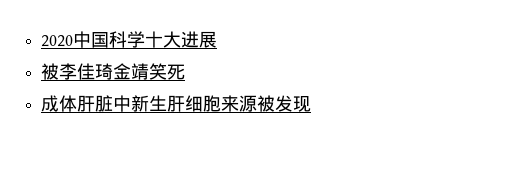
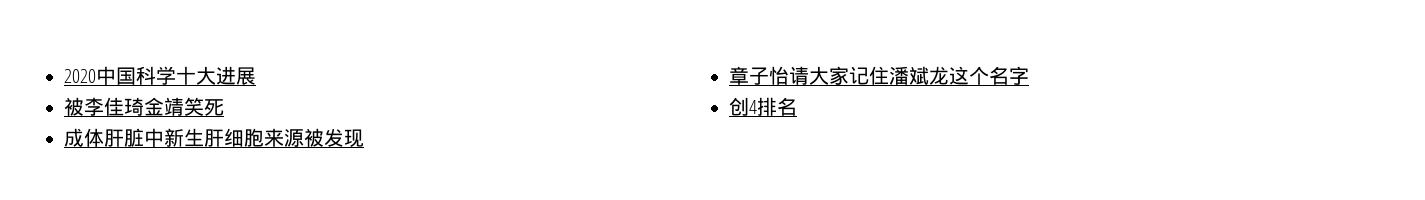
+ 章子怡请大家记住潘斌龙这个名字
+ 创4排名

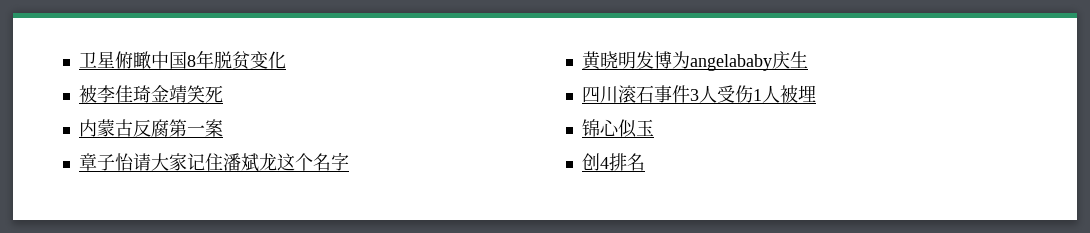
- 2020中国科学十大进展
+ 卫星俯瞰中国8年脱贫变化
  被李佳琦金靖笑死
- 成体肝脏中新生肝细胞来源被发现
+ 内蒙古反腐第一案
+ 黄晓明发博为angelababy庆生
+ 四川滚石事件3人受伤1人被埋
+ 锦心似玉

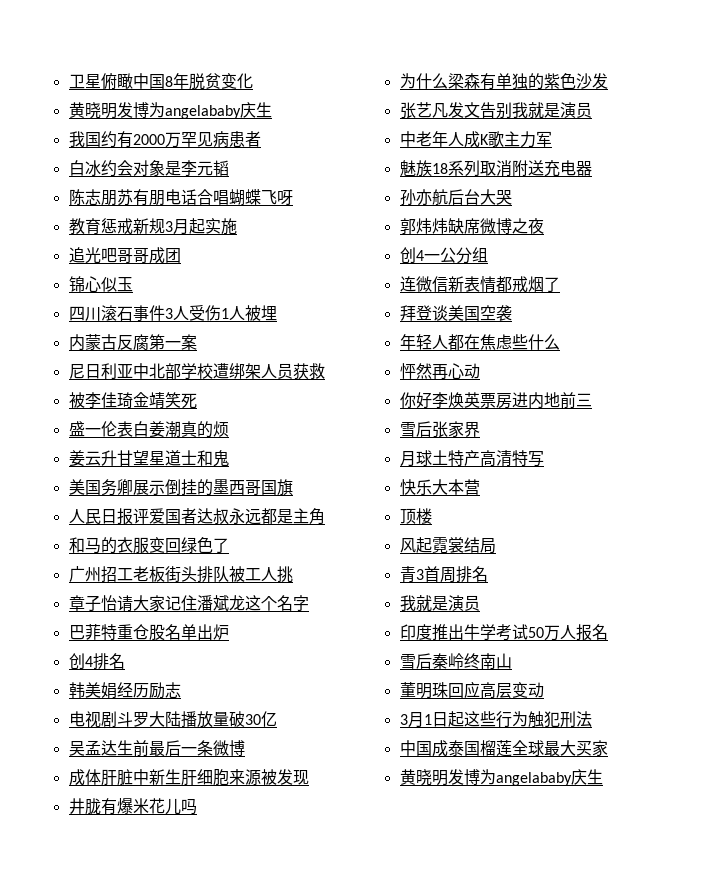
  卫星俯瞰中国8年脱贫变化
+ 黄晓明发博为angelababy庆生
+ 我国约有2000万罕见病患者
+ 白冰约会对象是李元韬
+ 陈志朋苏有朋电话合唱蝴蝶飞呀
+ 教育惩戒新规3月起实施
+ 追光吧哥哥成团
+ 锦心似玉
+ 四川滚石事件3人受伤1人被埋
+ 内蒙古反腐第一案
+ 尼日利亚中北部学校遭绑架人员获救
  被李佳琦金靖笑死
- 内蒙古反腐第一案
+ 盛一伦表白姜潮真的烦
+ 姜云升甘望星道士和鬼
+ 美国务卿展示倒挂的墨西哥国旗
+ 人民日报评爱国者达叔永远都是主角
+ 和马的衣服变回绿色了
+ 广州招工老板街头排队被工人挑
+ 巴菲特重仓股名单出炉
+ 创4排名
+ 韩美娟经历励志
+ 电视剧斗罗大陆播放量破30亿
+ 吴孟达生前最后一条微博
+ 成体肝脏中新生肝细胞来源被发现
+ 井胧有爆米花儿吗
+ 为什么梁森有单独的紫色沙发
+ 张艺凡发文告别我就是演员
+ 中老年人成K歌主力军
+ 魅族18系列取消附送充电器
+ 孙亦航后台大哭
+ 郭炜炜缺席微博之夜
+ 创4一公分组
+ 连微信新表情都戒烟了
+ 拜登谈美国空袭
+ 年轻人都在焦虑些什么
+ 怦然再心动
+ 你好李焕英票房进内地前三
+ 雪后张家界
+ 月球土特产高清特写
+ 快乐大本营
+ 顶楼
+ 风起霓裳结局
+ 青3首周排名
+ 我就是演员
+ 印度推出牛学考试50万人报名
+ 雪后秦岭终南山
+ 董明珠回应高层变动
+ 3月1日起这些行为触犯刑法
+ 中国成泰国榴莲全球最大买家
  黄晓明发博为angelababy庆生
- 四川滚石事件3人受伤1人被埋
- 锦心似玉
- 创4排名

